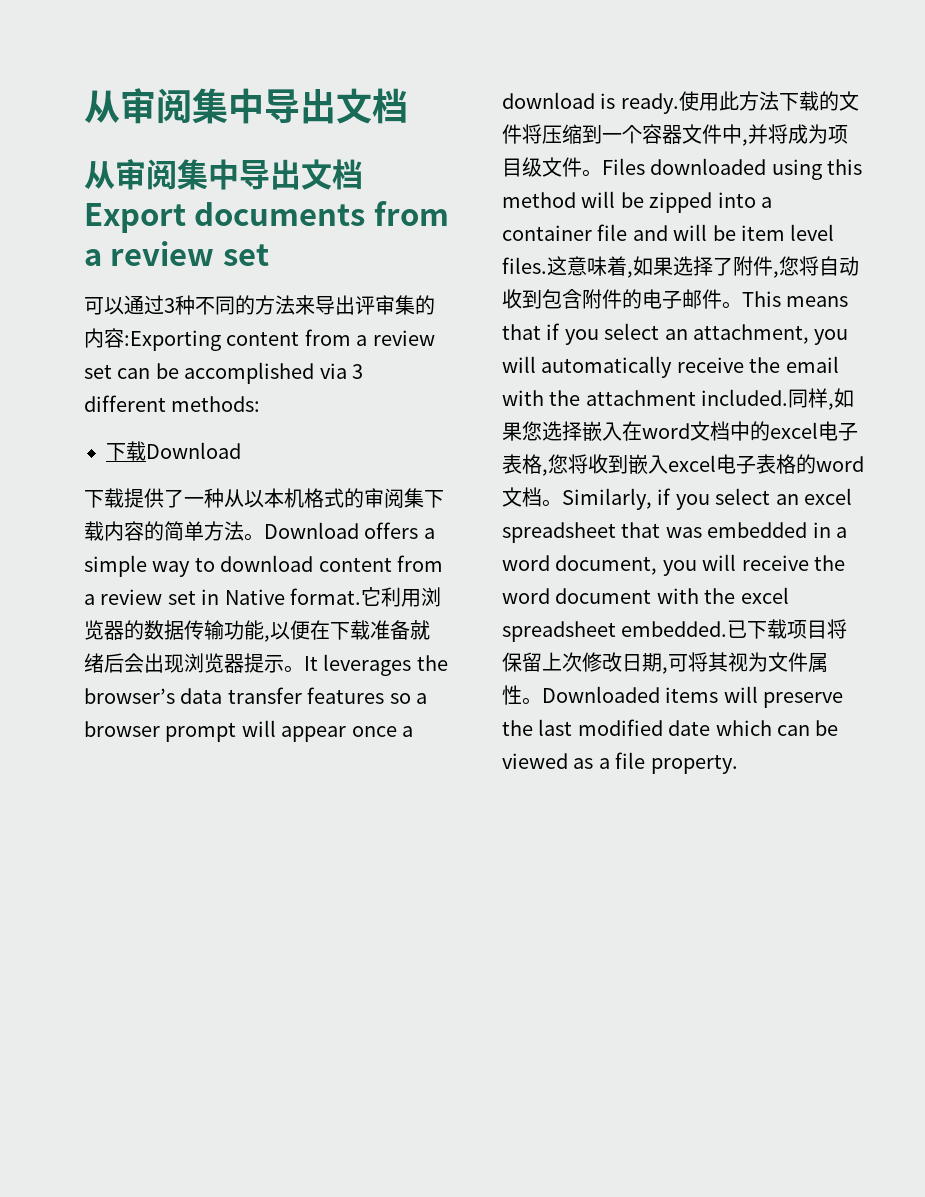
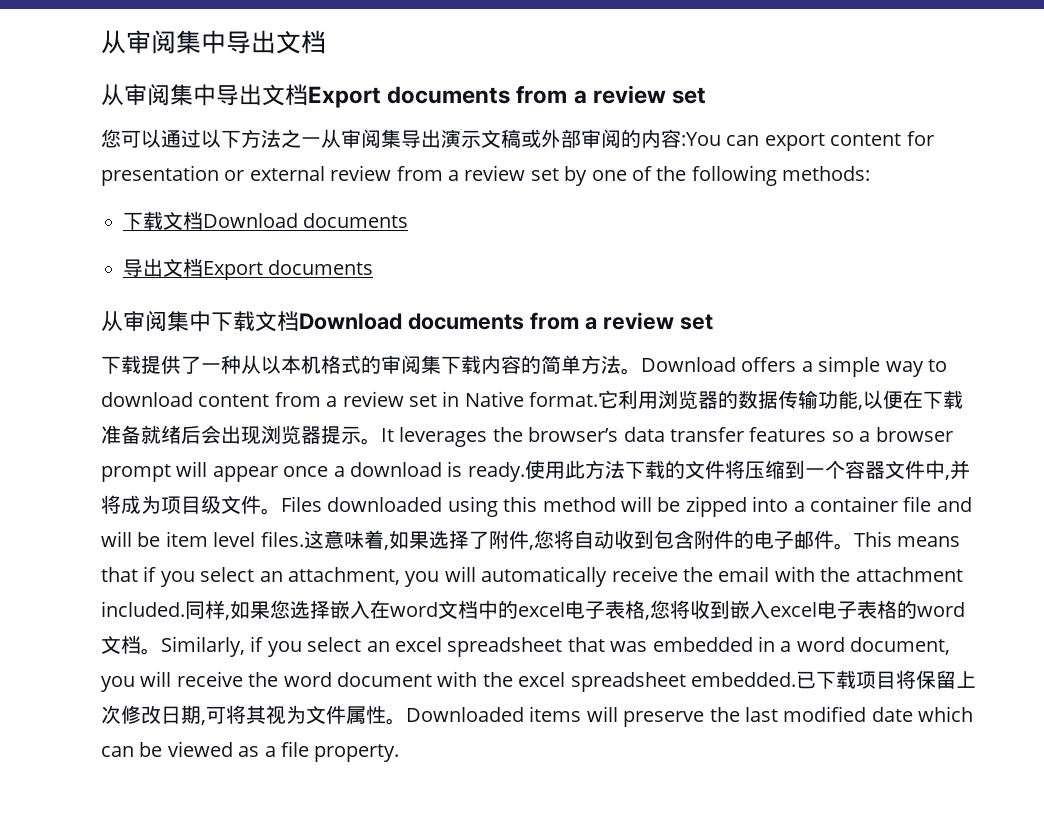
- 可以通过3种不同的方法来导出评审集的内容:Exporting content from a review set can be accomplished via 3 different methods:
- 下载Download
+ 您可以通过以下方法之一从审阅集导出演示文稿或外部审阅的内容:You can export content for presentation or external review from a review set by one of the following methods:
+ 下载文档Download documents
+ 导出文档Export documents
+ 从审阅集中下载文档Download documents from a review set

